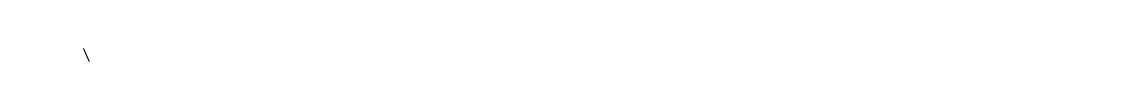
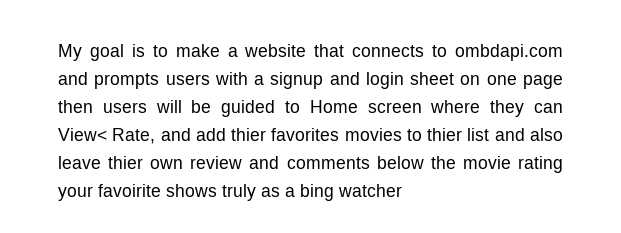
- \
+ My goal is to make a website that connects to ombdapi.com and prompts users with a signup and login sheet on one page then users will be guided to Home screen where they can View< Rate, and add thier favorites movies to thier list and also leave thier own review and comments below the movie rating your favoirite shows truly as a bing watcher

